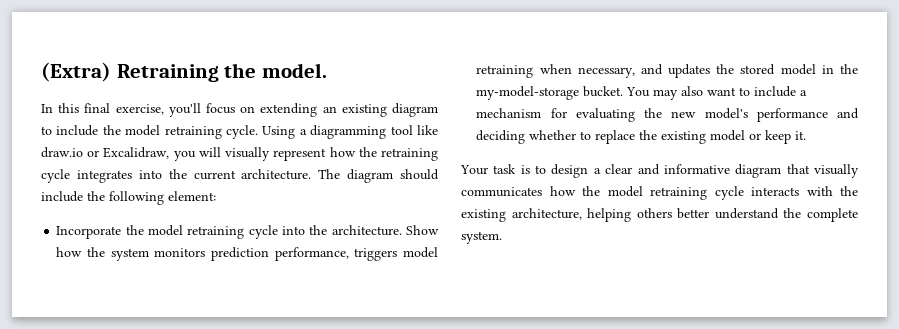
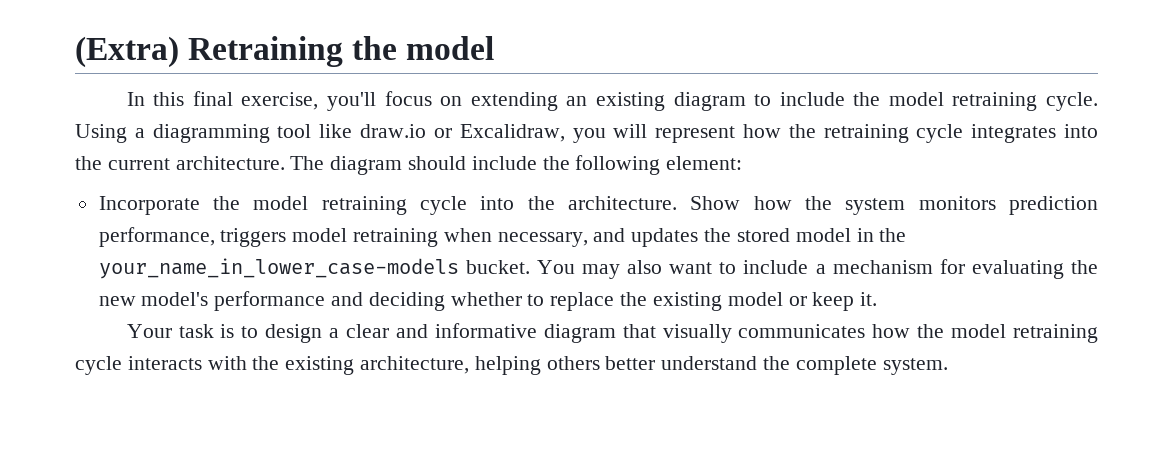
- (Extra) Retraining the model.
+ (Extra) Retraining the model
- Using a diagramming tool like draw.io or Excalidraw, you will visually represent how the retraining cycle integrates into the current architecture.
+ Using a diagramming tool like draw.io or Excalidraw, you will represent how the retraining cycle integrates into the current architecture.
- Show how the system monitors prediction performance, triggers model retraining when necessary, and updates the stored model in the my-model-storage bucket.
+ Show how the system monitors prediction performance, triggers model retraining when necessary, and updates the stored model in the your_name_in_lower_case-models bucket.

